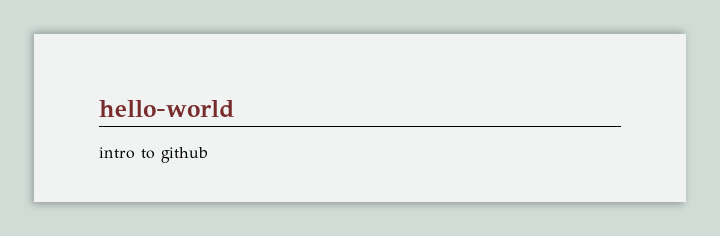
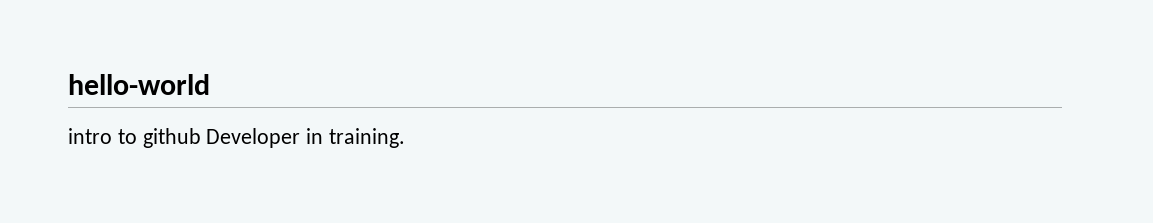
- intro to github
+ intro to github Developer in training.

